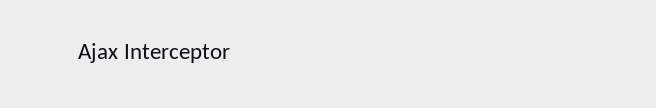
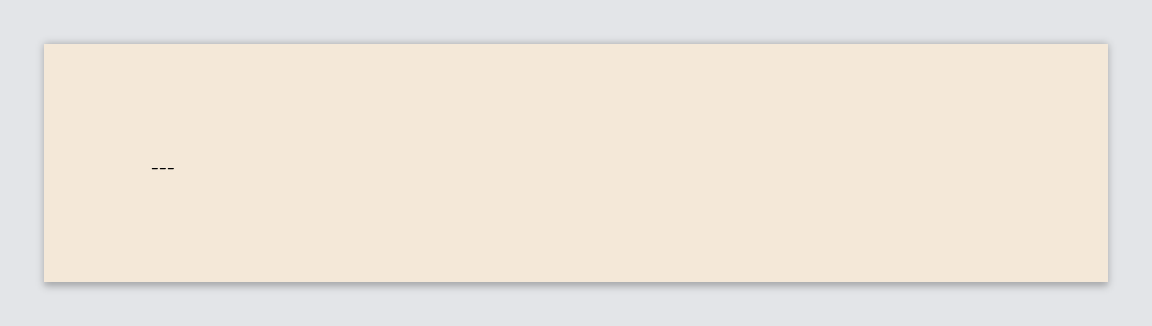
- Ajax Interceptor
+ ---

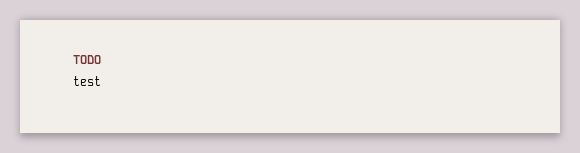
- ---
+ TODO
+ test

